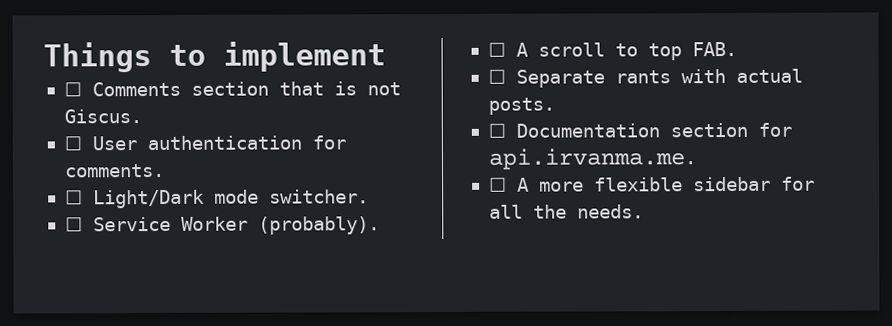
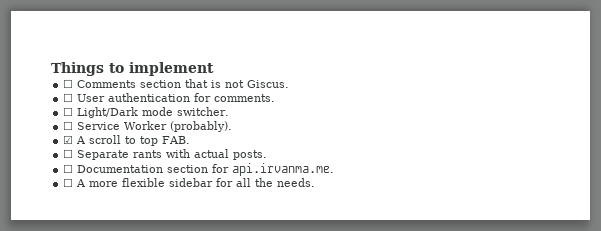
- ☐ A scroll to top FAB.
+ ☑ A scroll to top FAB.

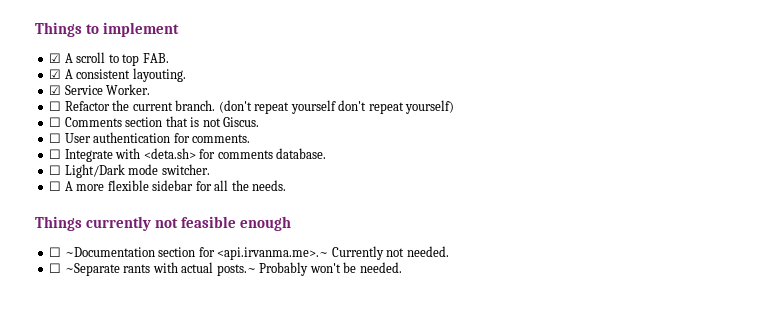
+ ☑ A scroll to top FAB.
+ ☑ A consistent layouting.
+ ☑ Service Worker.
+ ☐ Refactor the current branch. (don't repeat yourself don't repeat yourself)
+ ☐ Integrate with <deta.sh> for comments database.
  ☐ Light/Dark mode switcher.
- ☐ Service Worker (probably).
- ☑ A scroll to top FAB.
- ☐ Separate rants with actual posts.
- ☐ Documentation section for api.irvanma.me.
+ Things currently not feasible enough
+ ☐ ~Documentation section for <api.irvanma.me>.~ Currently not needed.
+ ☐ ~Separate rants with actual posts.~ Probably won't be needed.

